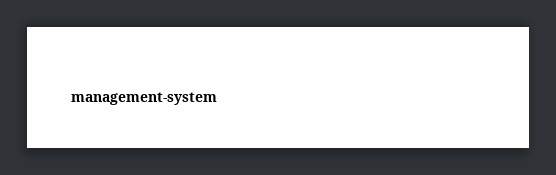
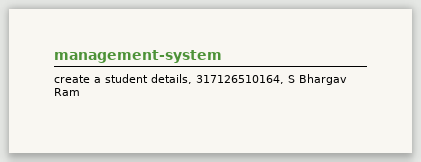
+ create a student details, 317126510164, S Bhargav Ram

